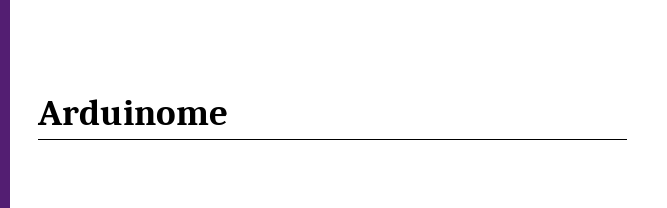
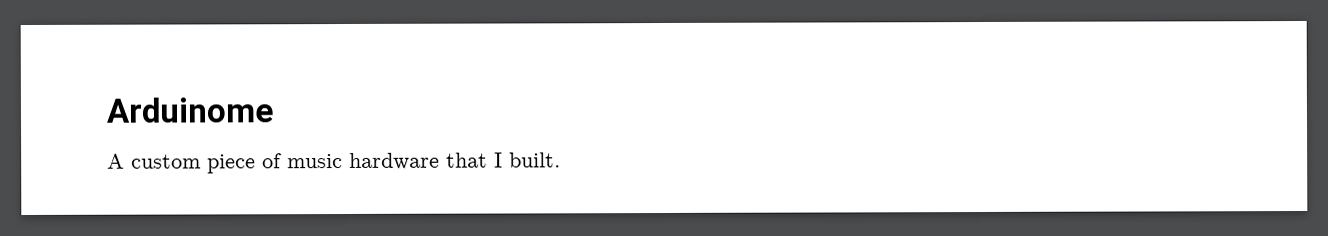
+ A custom piece of music hardware that I built.

